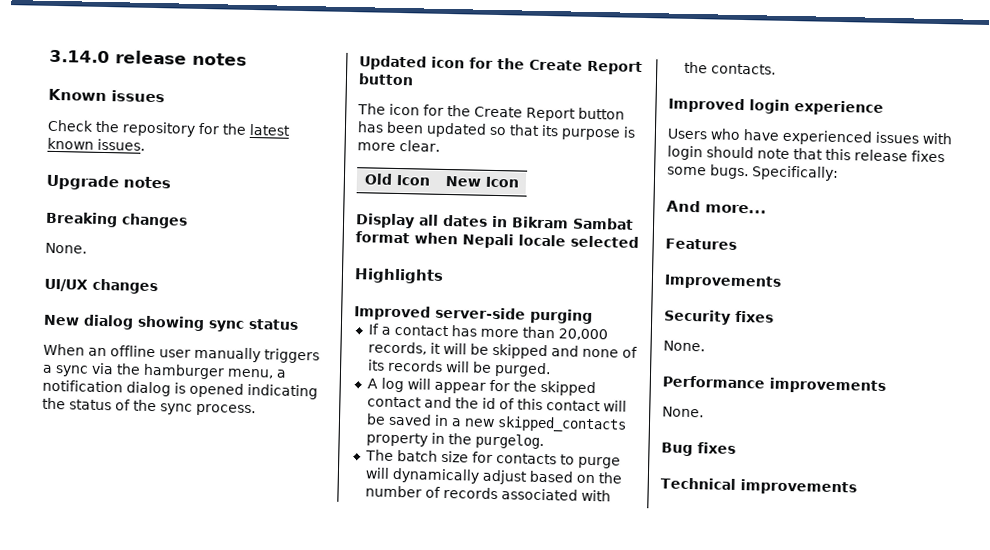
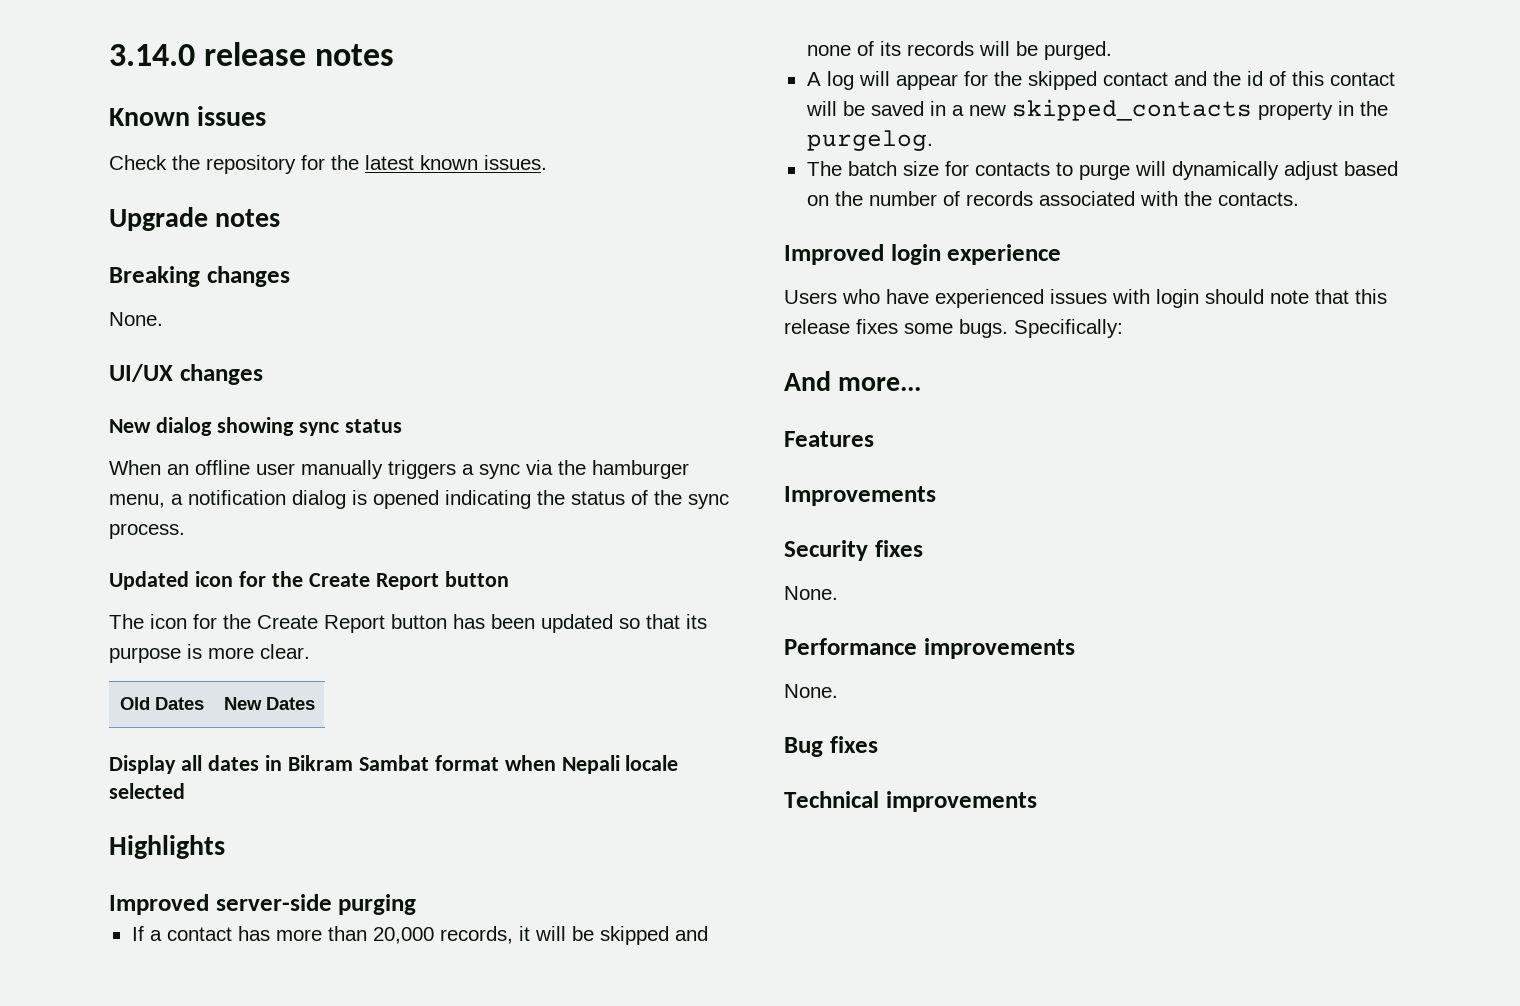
- Old Icon | New Icon
+ Old Dates | New Dates

